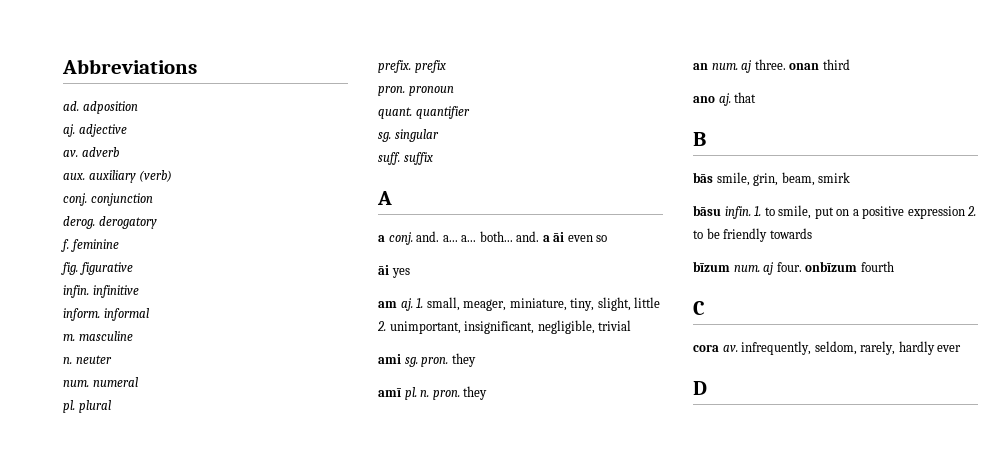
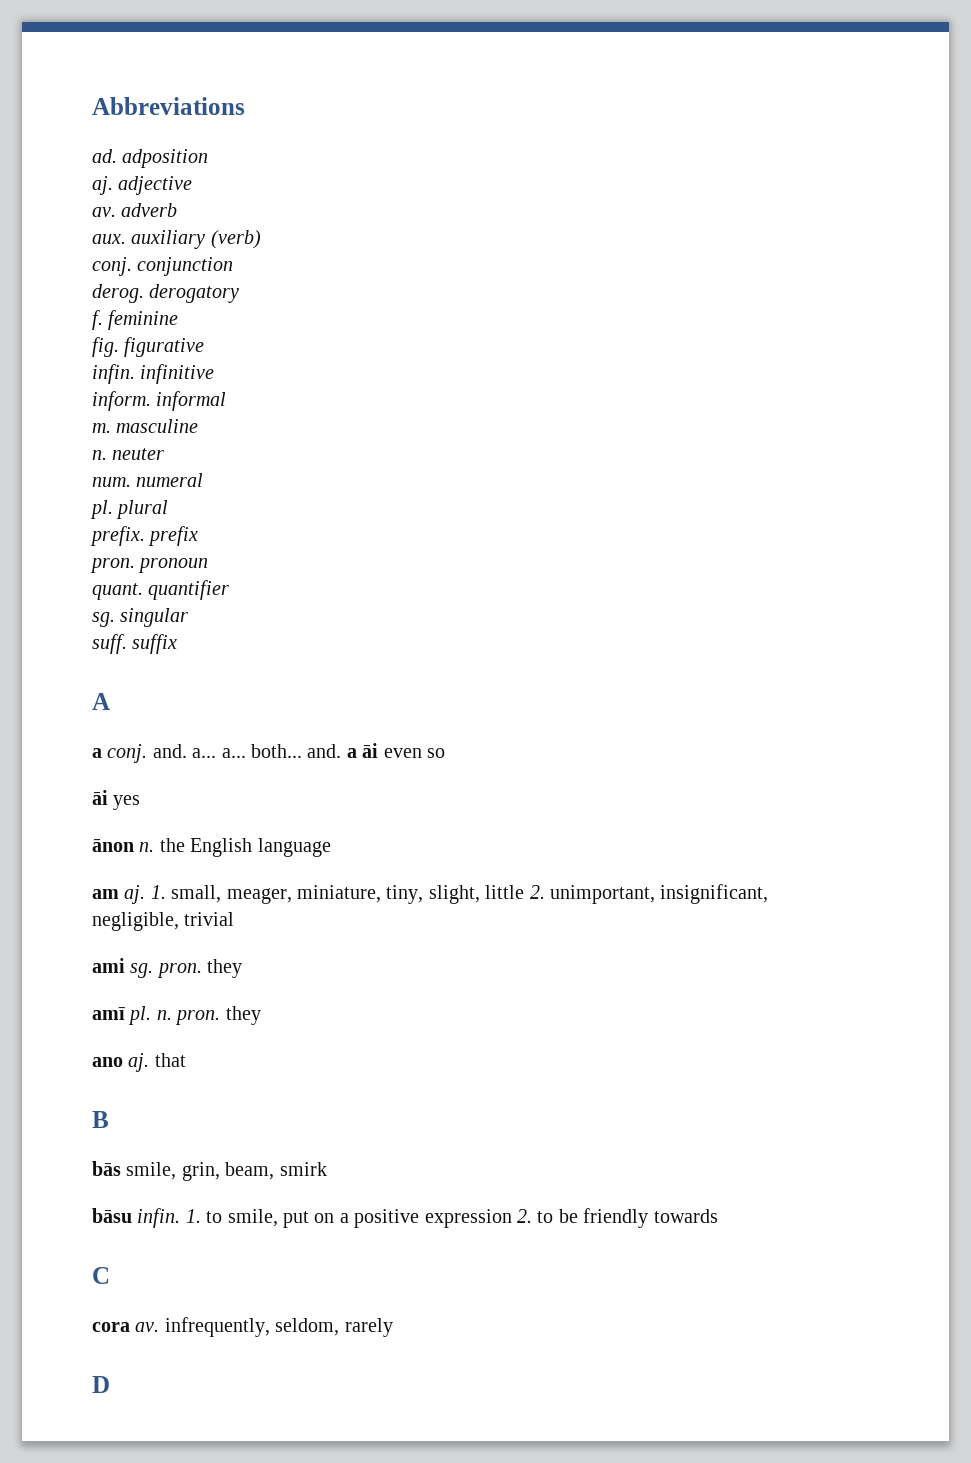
+ ānon n. the English language
- an num. aj three. onan third
- bīzum num. aj four. onbīzum fourth
- cora av. infrequently, seldom, rarely, hardly ever
+ cora av. infrequently, seldom, rarely

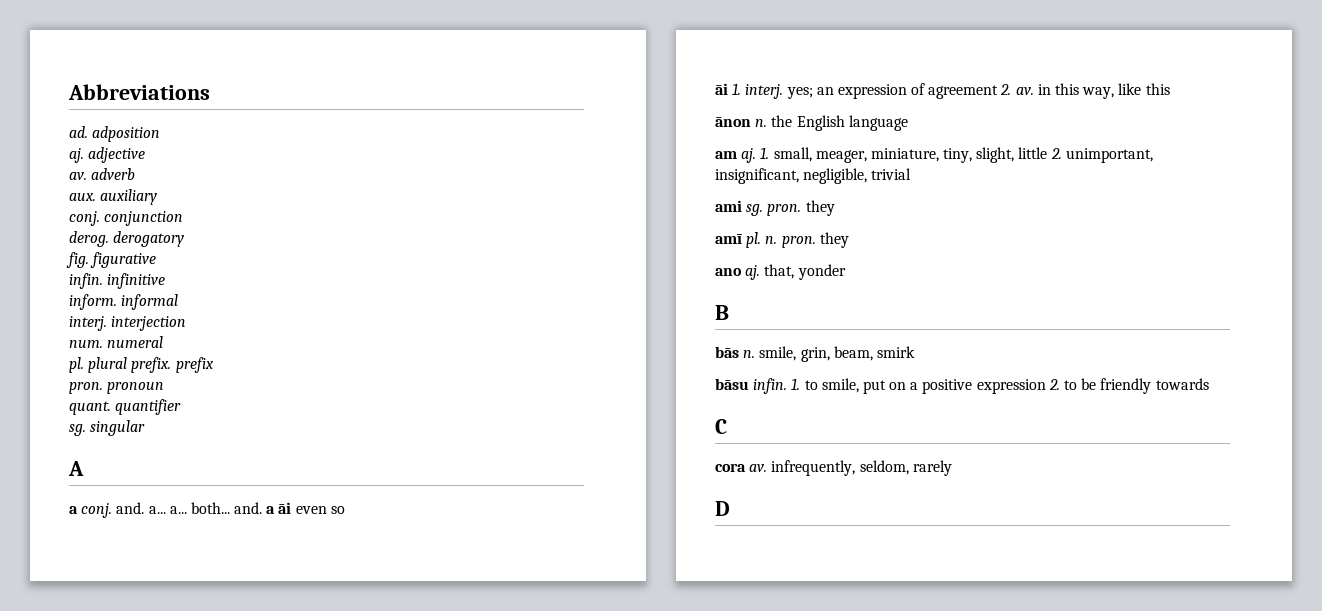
- aux. auxiliary (verb)
+ aux. auxiliary
- f. feminine
- m. masculine
- n. neuter
+ interj. interjection
- pl. plural
- prefix. prefix
+ pl. plural prefix. prefix
- suff. suffix
- āi yes
+ āi 1. interj. yes; an expression of agreement 2. av. in this way, like this
- ano aj. that
+ ano aj. that, yonder
- bās smile, grin, beam, smirk
+ bās n. smile, grin, beam, smirk

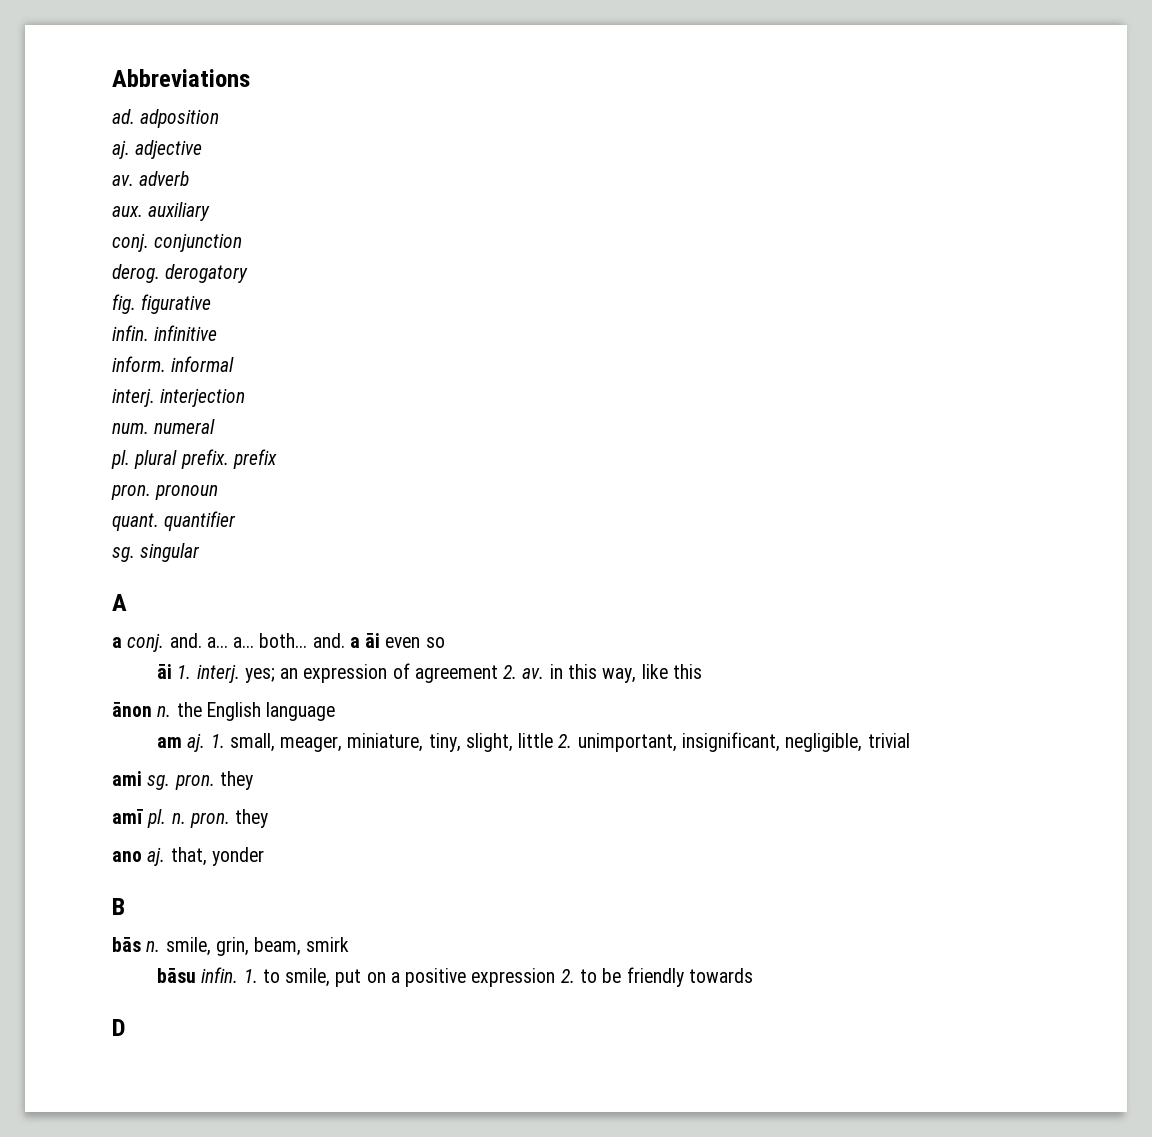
- C
- cora av. infrequently, seldom, rarely

